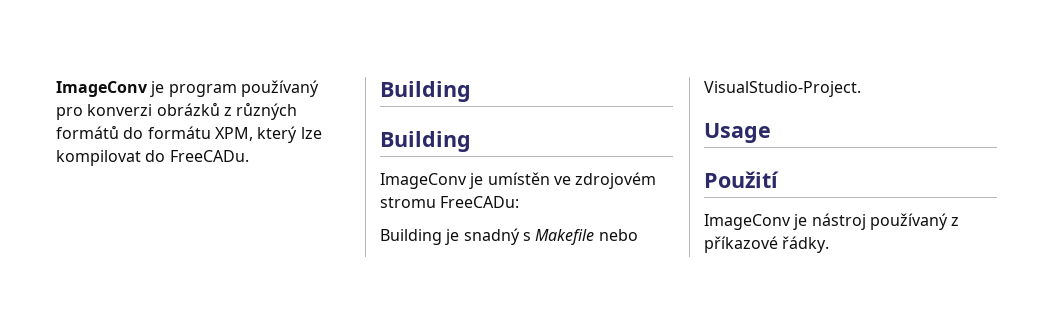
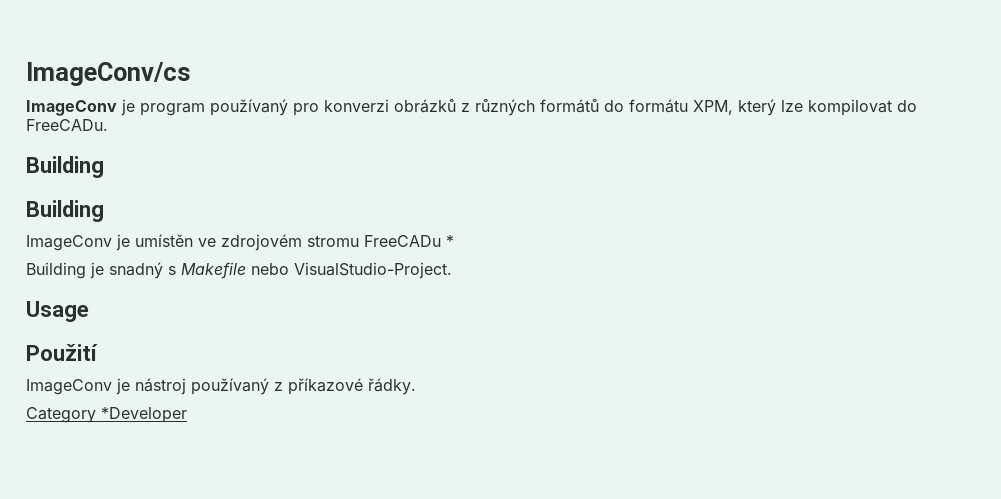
+ ImageConv/cs
- ImageConv je umístěn ve zdrojovém stromu FreeCADu:
+ ImageConv je umístěn ve zdrojovém stromu FreeCADu *
+ Category *Developer

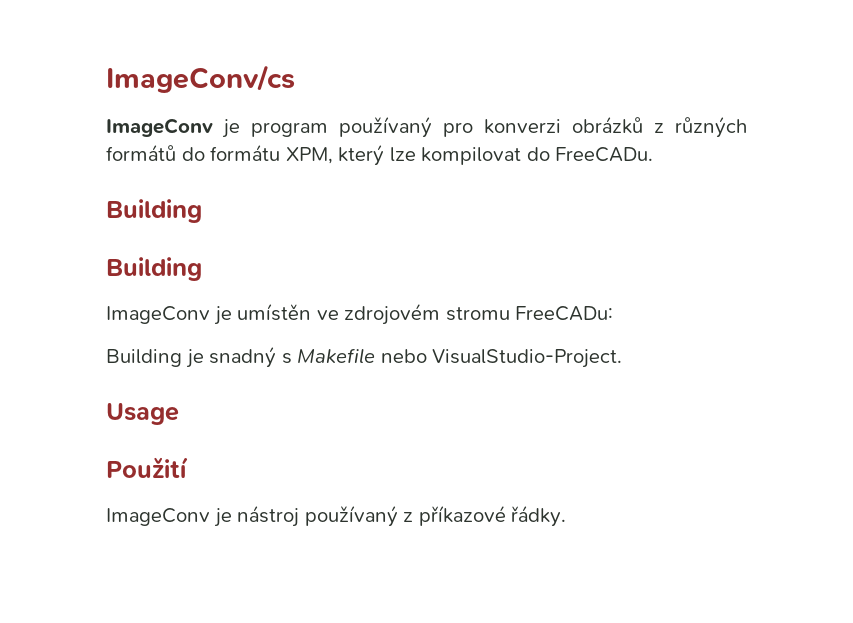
- ImageConv je umístěn ve zdrojovém stromu FreeCADu *
+ ImageConv je umístěn ve zdrojovém stromu FreeCADu:
- Category *Developer

